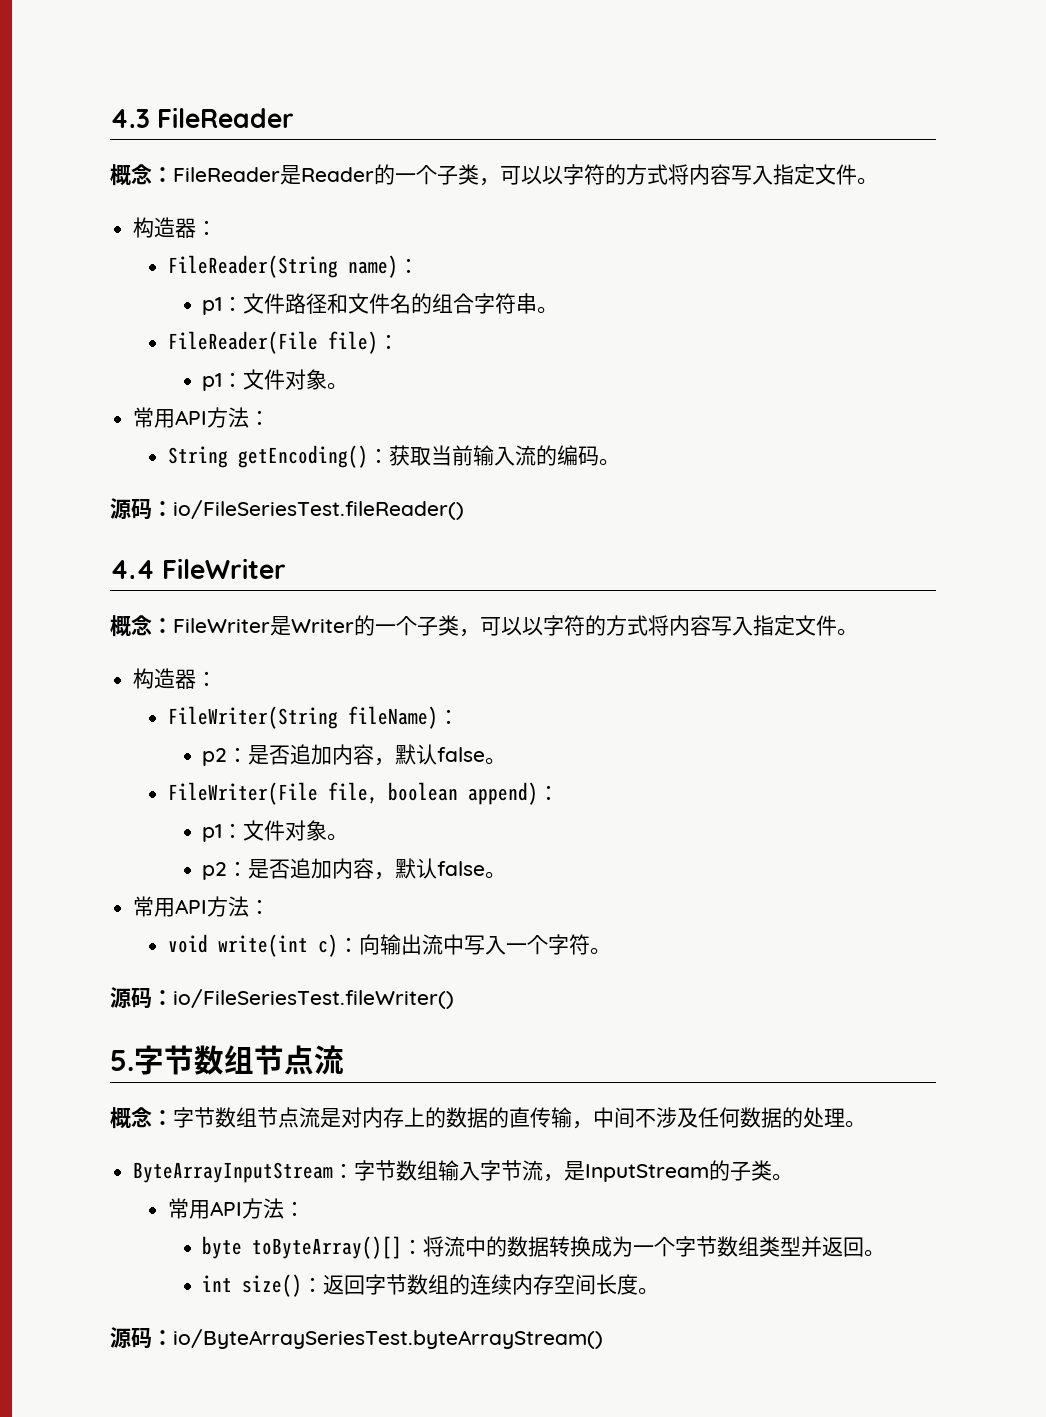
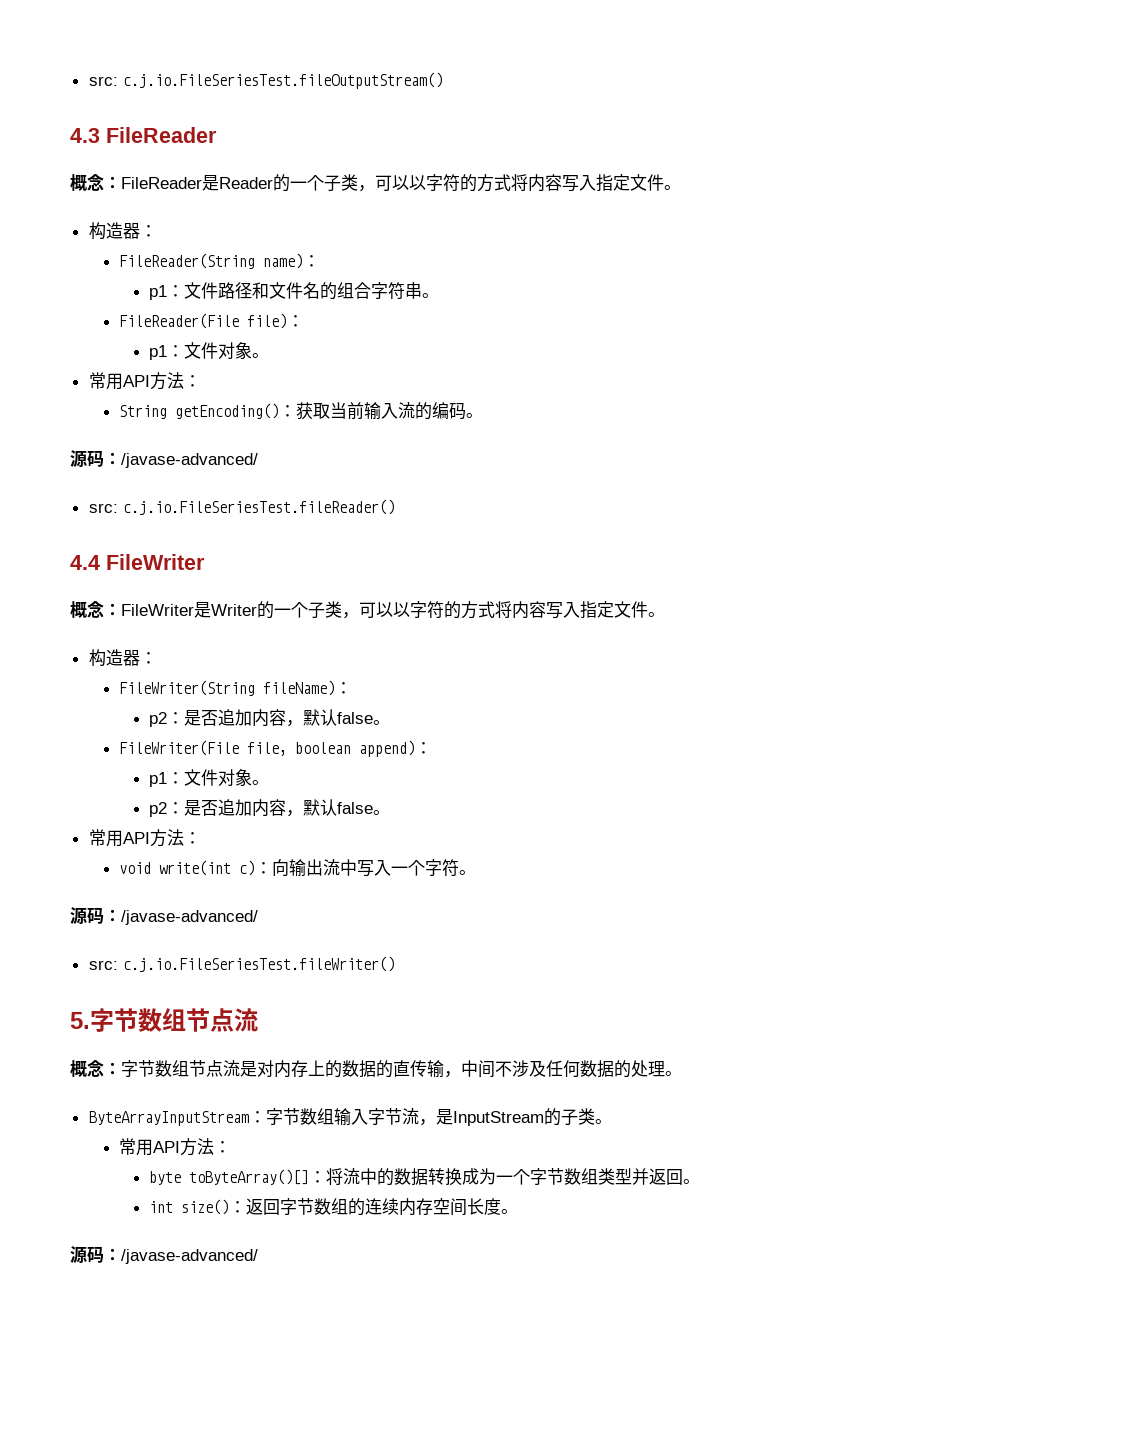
+ src: c.j.io.FileSeriesTest.fileOutputStream()
  String getEncoding()：获取当前输入流的编码。
- 源码：io/FileSeriesTest.fileReader()
+ 源码：/javase-advanced/
+ src: c.j.io.FileSeriesTest.fileReader()
  void write(int c)：向输出流中写入一个字符。
- 源码：io/FileSeriesTest.fileWriter()
+ 源码：/javase-advanced/
+ src: c.j.io.FileSeriesTest.fileWriter()
  int size()：返回字节数组的连续内存空间长度。
- 源码：io/ByteArraySeriesTest.byteArrayStream()
+ 源码：/javase-advanced/

